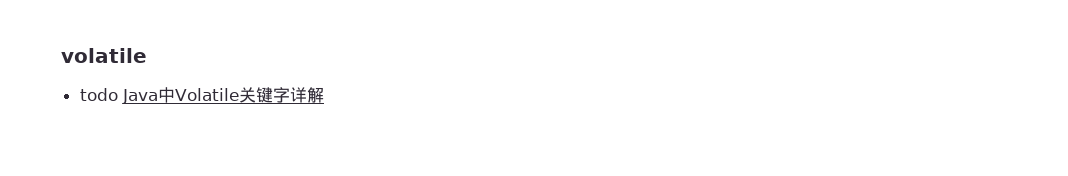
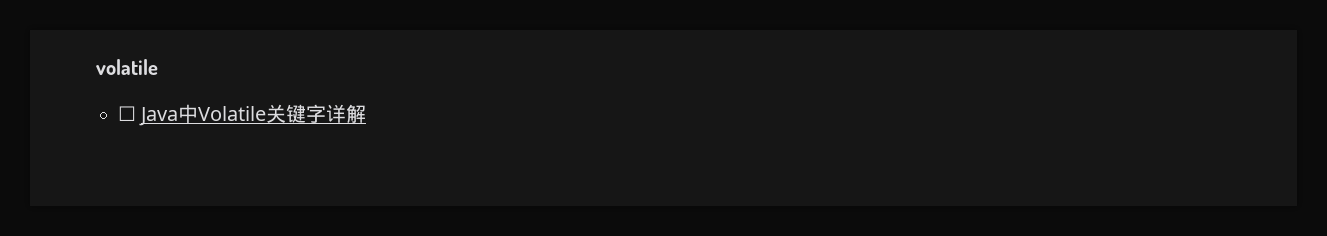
- todo Java中Volatile关键字详解
+ ☐ Java中Volatile关键字详解

